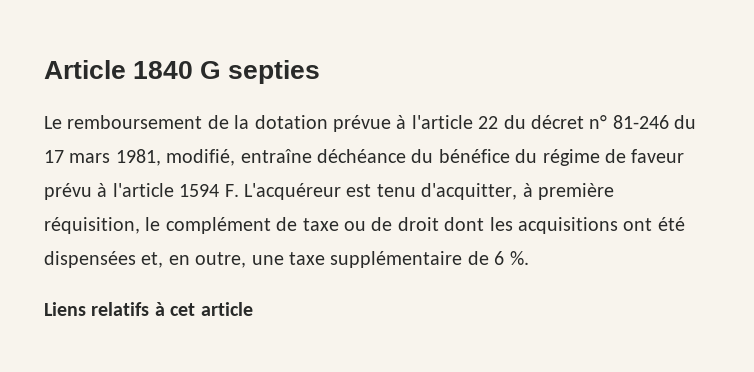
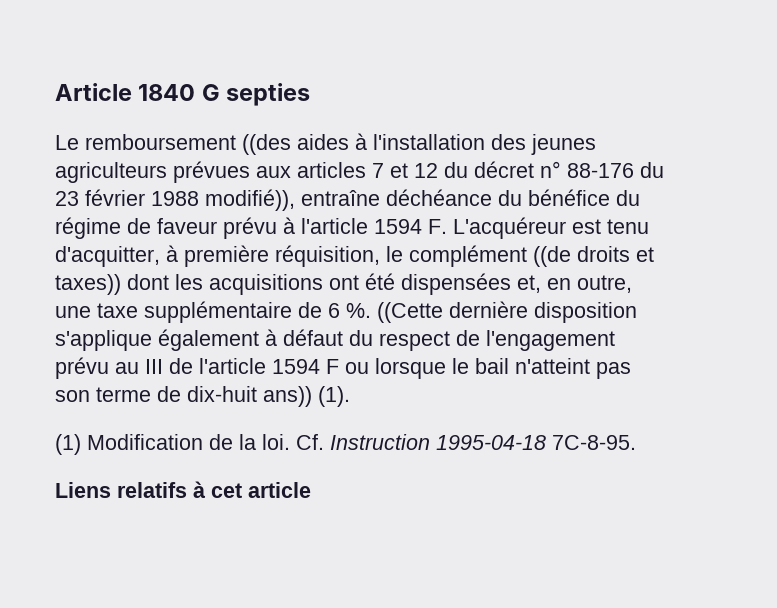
- Le remboursement de la dotation prévue à l'article 22 du décret n° 81-246 du 17 mars 1981, modifié, entraîne déchéance du bénéfice du régime de faveur prévu à l'article 1594 F. L'acquéreur est tenu d'acquitter, à première réquisition, le complément de taxe ou de droit dont les acquisitions ont été dispensées et, en outre, une taxe supplémentaire de 6 %.
+ Le remboursement ((des aides à l'installation des jeunes agriculteurs prévues aux articles 7 et 12 du décret n° 88-176 du 23 février 1988 modifié)), entraîne déchéance du bénéfice du régime de faveur prévu à l'article 1594 F. L'acquéreur est tenu d'acquitter, à première réquisition, le complément ((de droits et taxes)) dont les acquisitions ont été dispensées et, en outre, une taxe supplémentaire de 6 %. ((Cette dernière disposition s'applique également à défaut du respect de l'engagement prévu au III de l'article 1594 F ou lorsque le bail n'atteint pas son terme de dix-huit ans)) (1).
+ (1) Modification de la loi. Cf. Instruction 1995-04-18 7C-8-95.

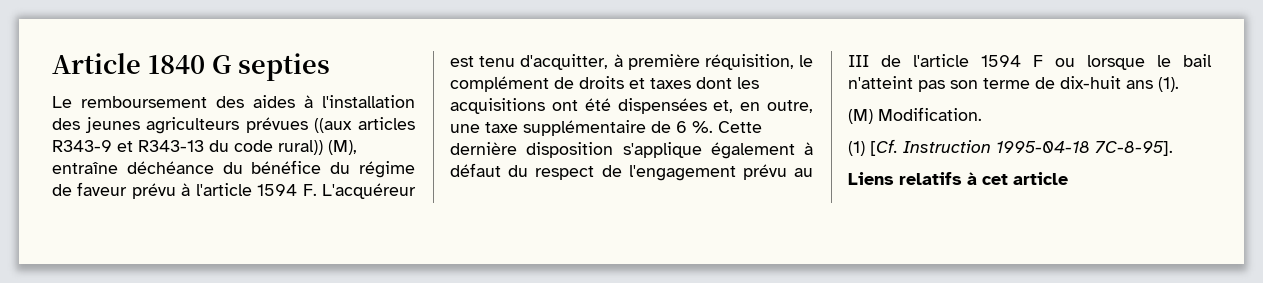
- Le remboursement ((des aides à l'installation des jeunes agriculteurs prévues aux articles 7 et 12 du décret n° 88-176 du 23 février 1988 modifié)), entraîne déchéance du bénéfice du régime de faveur prévu à l'article 1594 F. L'acquéreur est tenu d'acquitter, à première réquisition, le complément ((de droits et taxes)) dont les acquisitions ont été dispensées et, en outre, une taxe supplémentaire de 6 %.
+ Le remboursement des aides à l'installation des jeunes agriculteurs prévues ((aux articles R343-9 et R343-13 du code rural)) (M), entraîne déchéance du bénéfice du régime de faveur prévu à l'article 1594 F. L'acquéreur est tenu d'acquitter, à première réquisition, le complément de droits et taxes dont les acquisitions ont été dispensées et, en outre, une taxe supplémentaire de 6 %.
- ((Cette dernière disposition s'applique également à défaut du respect de l'engagement prévu au III de l'article 1594 F ou lorsque le bail n'atteint pas son terme de dix-huit ans)) (1).
+ Cette dernière disposition s'applique également à défaut du respect de l'engagement prévu au III de l'article 1594 F ou lorsque le bail n'atteint pas son terme de dix-huit ans (1).
+ (M) Modification.
- (1) Modification de la loi. Cf. Instruction 1995-04-18 7C-8-95.
+ (1) [Cf. Instruction 1995-04-18 7C-8-95].

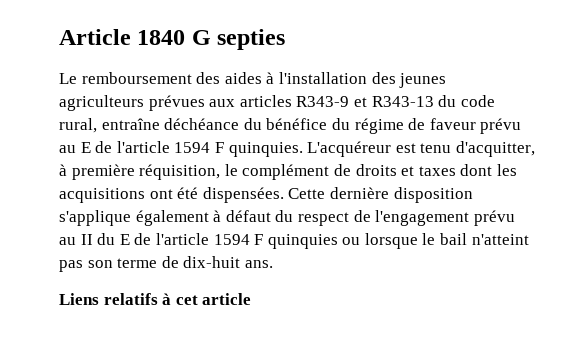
- Le remboursement des aides à l'installation des jeunes agriculteurs prévues ((aux articles R343-9 et R343-13 du code rural)) (M), entraîne déchéance du bénéfice du régime de faveur prévu à l'article 1594 F. L'acquéreur est tenu d'acquitter, à première réquisition, le complément de droits et taxes dont les acquisitions ont été dispensées et, en outre, une taxe supplémentaire de 6 %.
+ Le remboursement des aides à l'installation des jeunes agriculteurs prévues aux articles R343-9 et R343-13 du code rural, entraîne déchéance du bénéfice du régime de faveur prévu au E de l'article 1594 F quinquies. L'acquéreur est tenu d'acquitter, à première réquisition, le complément de droits et taxes dont les acquisitions ont été dispensées.
- Cette dernière disposition s'applique également à défaut du respect de l'engagement prévu au III de l'article 1594 F ou lorsque le bail n'atteint pas son terme de dix-huit ans (1).
- (M) Modification.
- (1) [Cf. Instruction 1995-04-18 7C-8-95].
+ Cette dernière disposition s'applique également à défaut du respect de l'engagement prévu au II du E de l'article 1594 F quinquies ou lorsque le bail n'atteint pas son terme de dix-huit ans.

